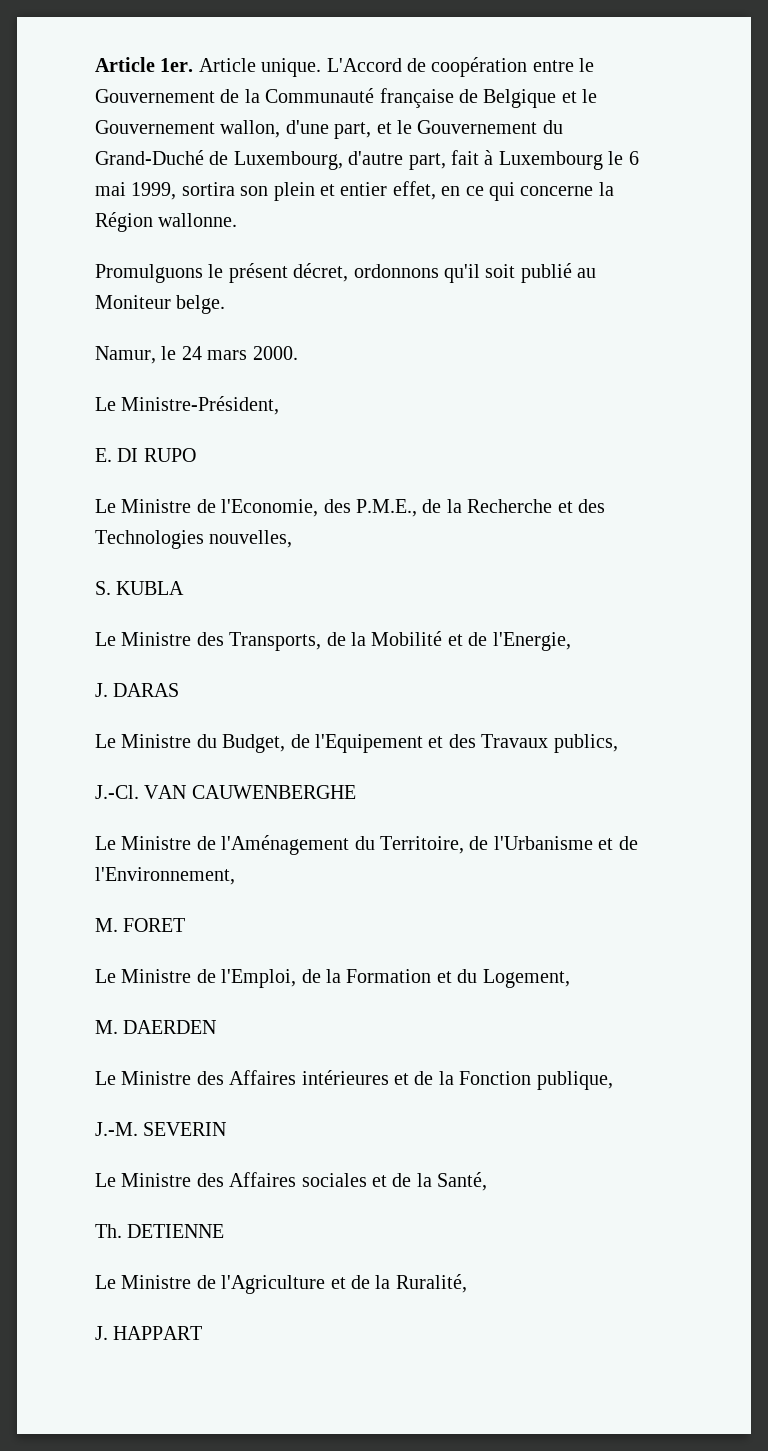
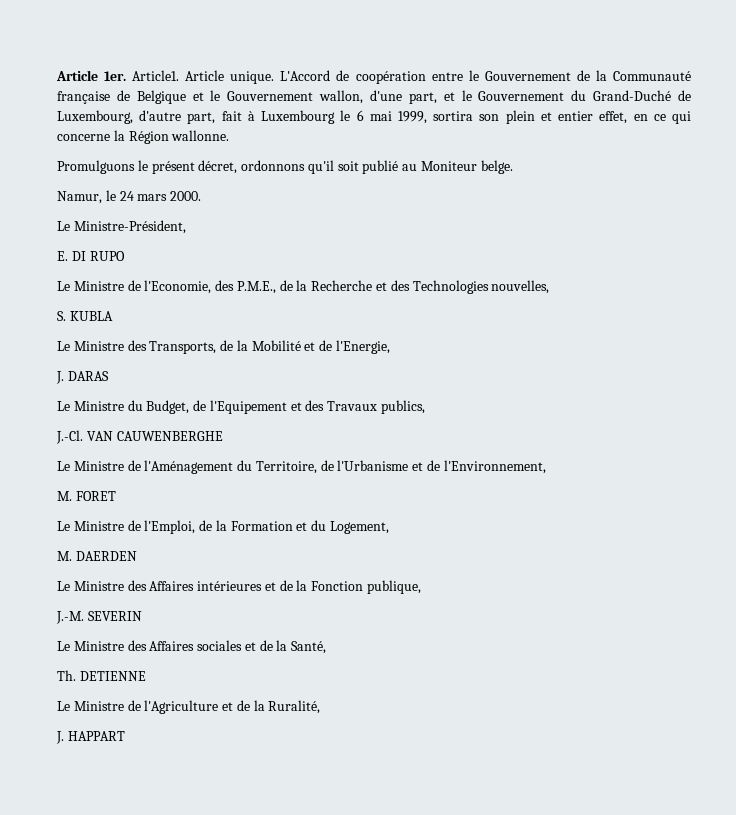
+ Article1.

